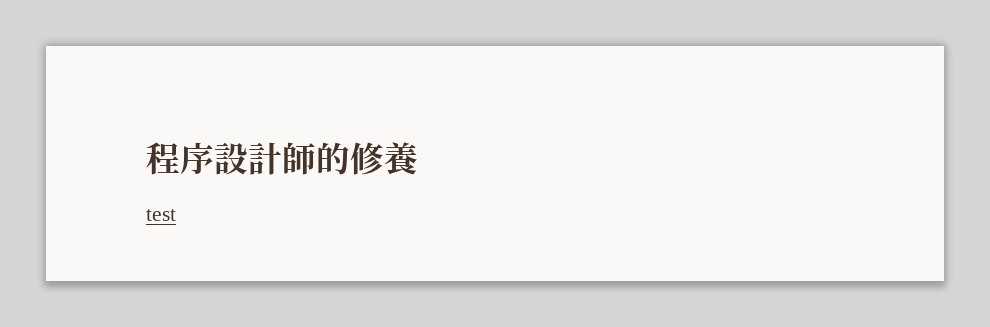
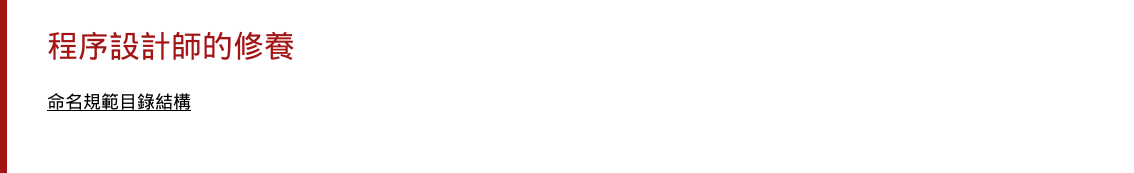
- test
+ 命名規範目錄結構

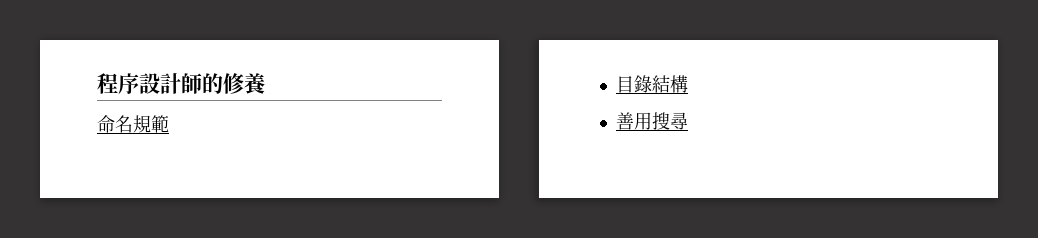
- 命名規範目錄結構
+ 命名規範
+ 目錄結構
+ 善用搜尋

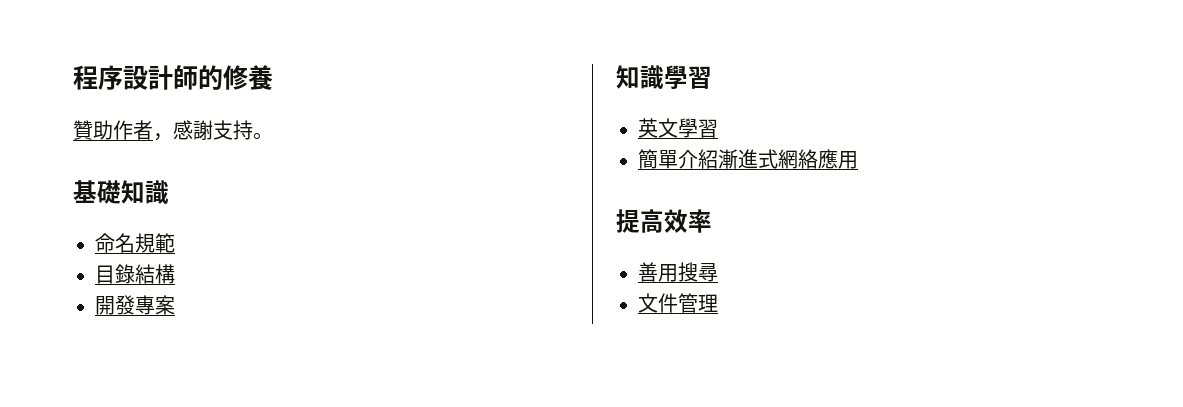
+ 贊助作者，感謝支持。
+ 基礎知識
  命名規範
  目錄結構
+ 開發專案
+ 知識學習
+ 英文學習
+ 簡單介紹漸進式網絡應用
+ 提高效率
+ 文件管理

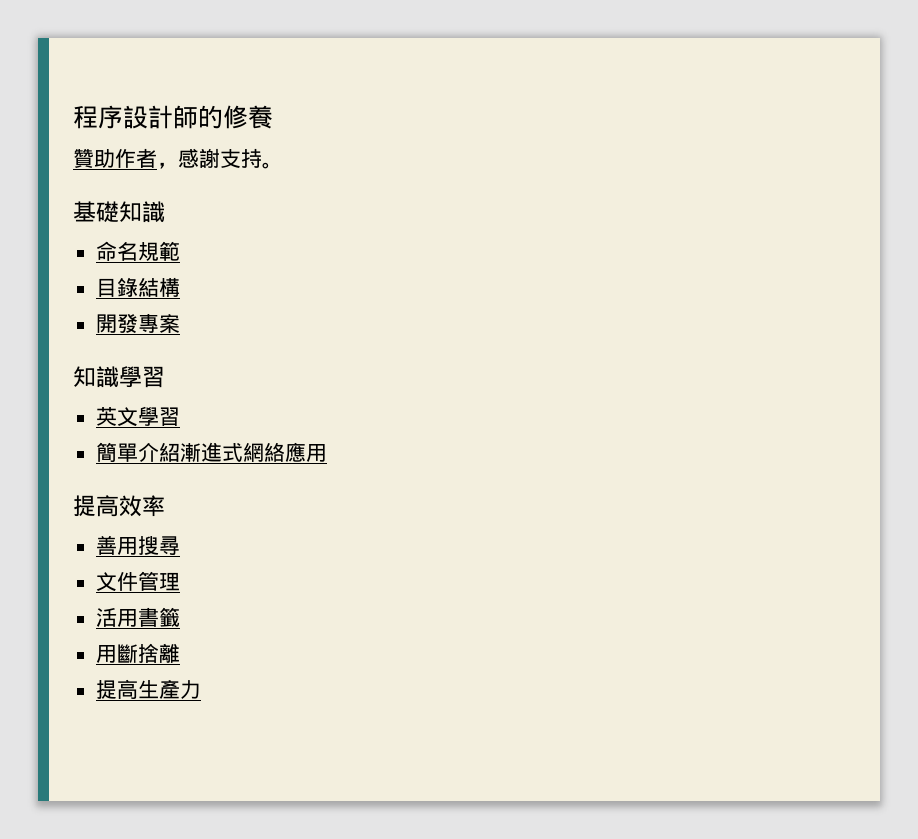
+ 活用書籤
+ 用斷捨離
+ 提高生產力

